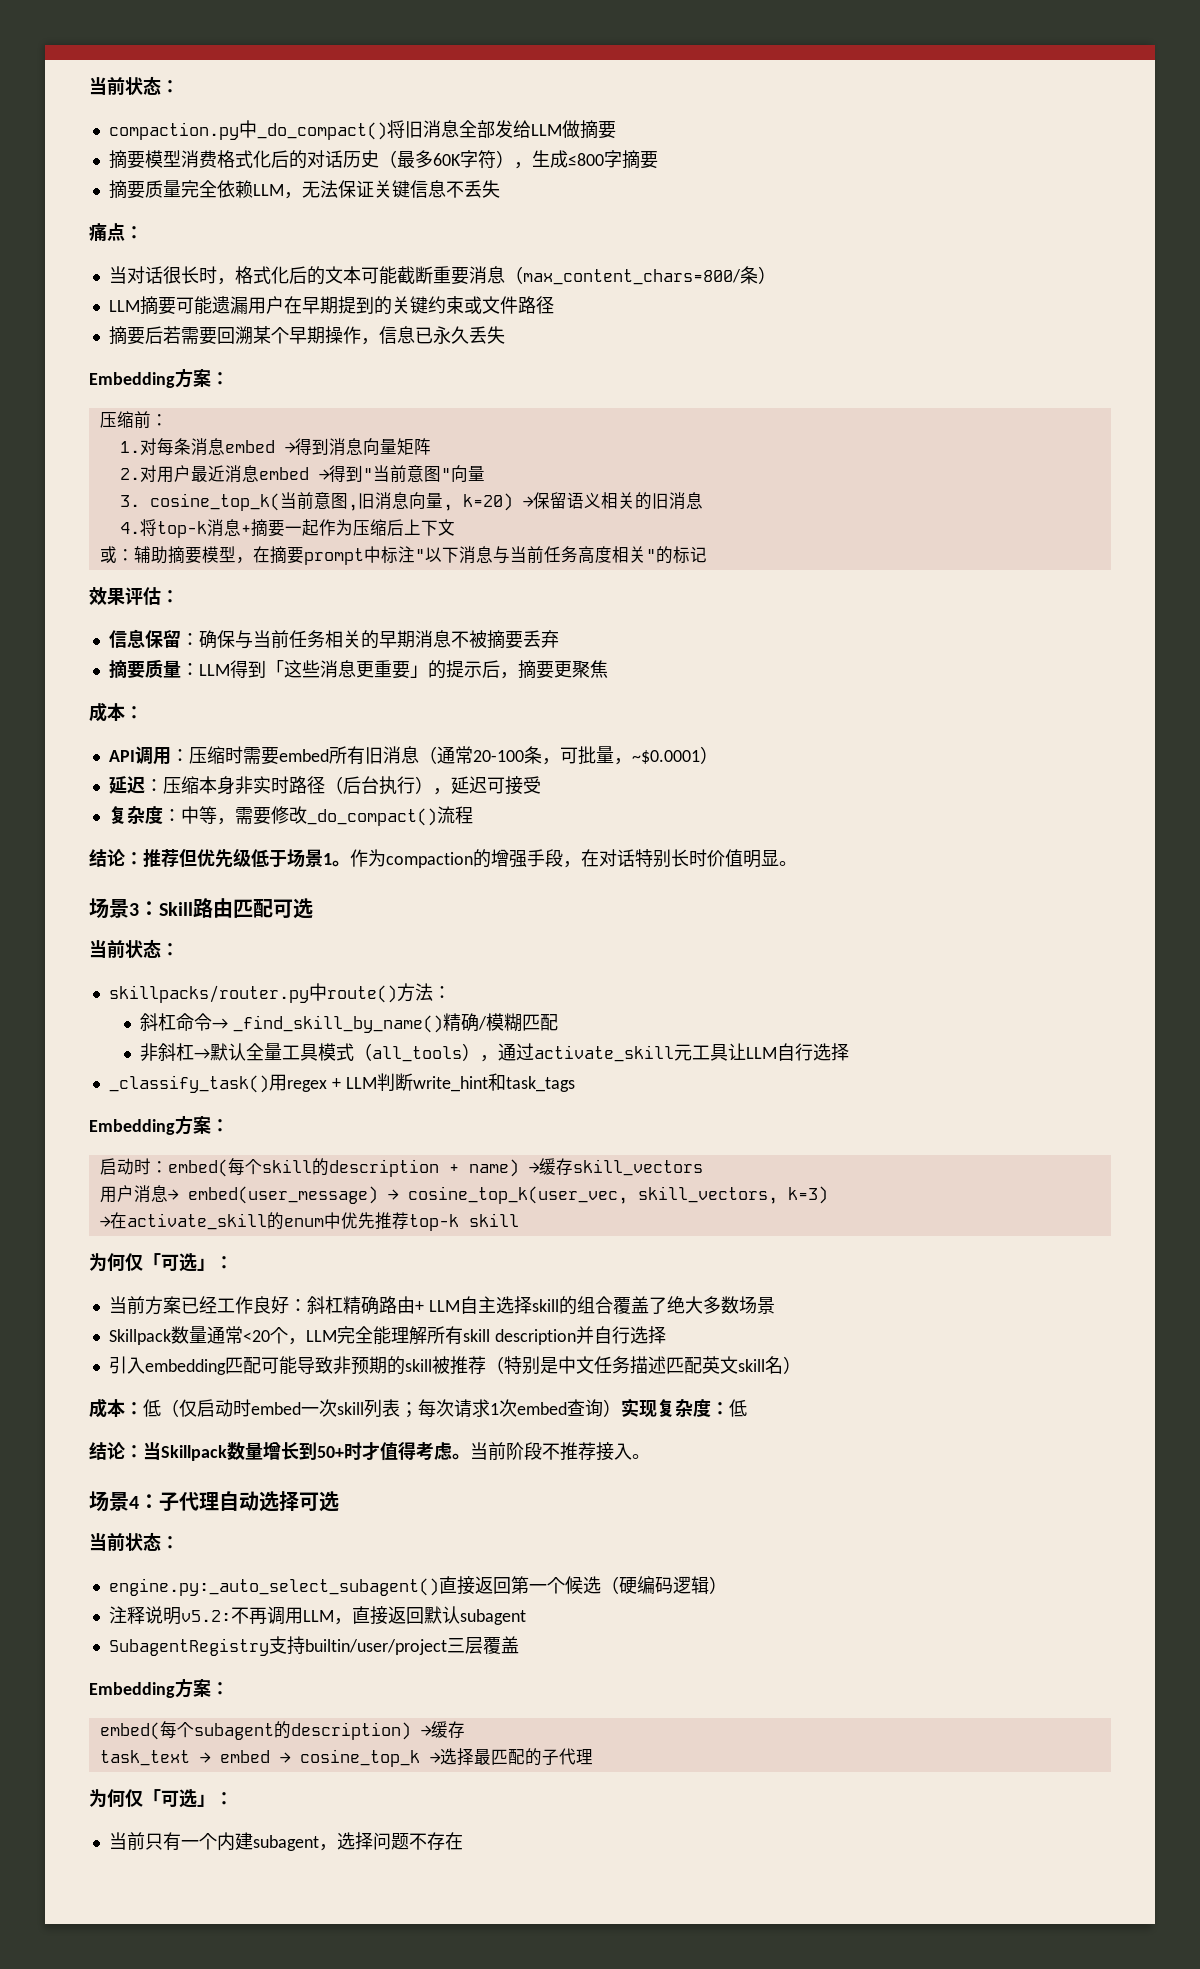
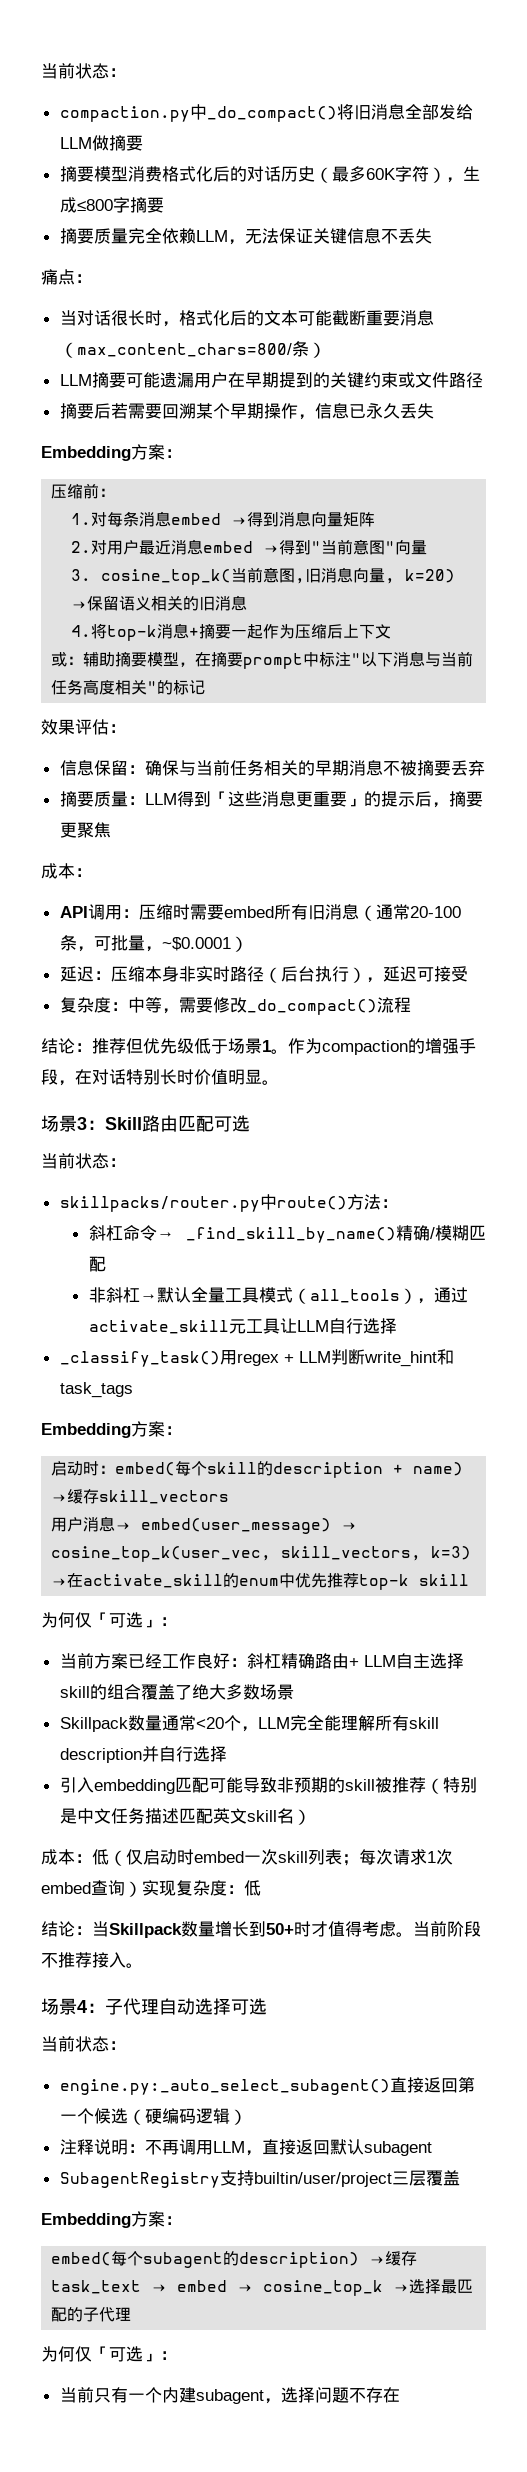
- 注释说明v5.2:不再调用LLM，直接返回默认subagent
+ 注释说明：不再调用LLM，直接返回默认subagent

